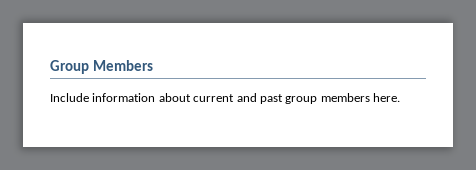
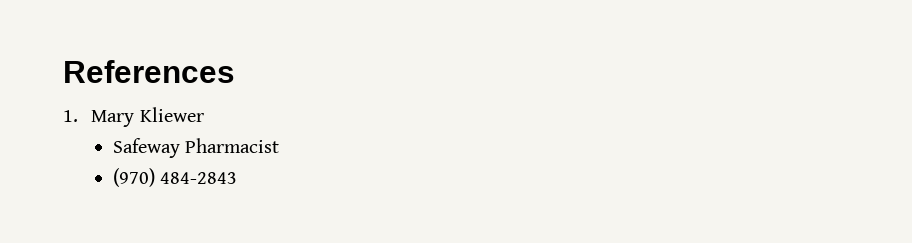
- Group Members
- Include information about current and past group members here.
+ References
+ 1. Mary Kliewer
+ Safeway Pharmacist
+ (970) 484-2843

